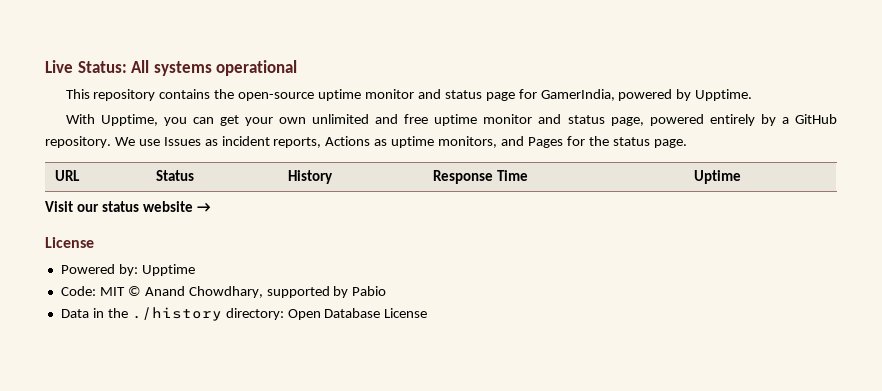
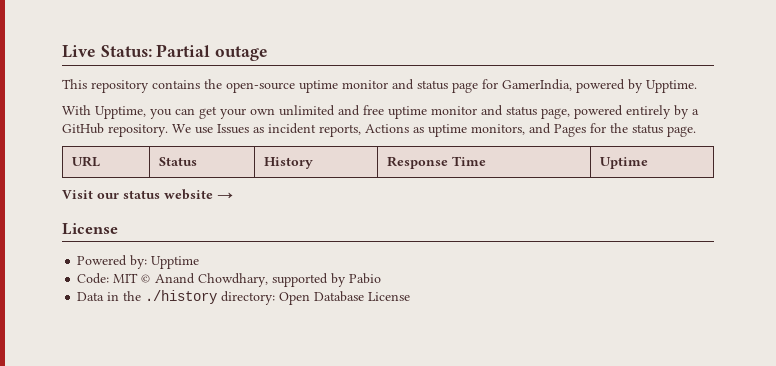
- Live Status: All systems operational
+ Live Status: Partial outage

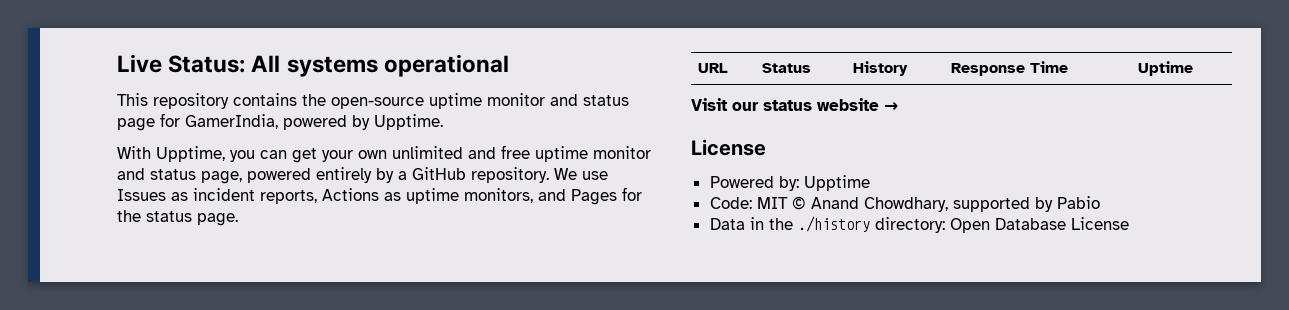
- Live Status: Partial outage
+ Live Status: All systems operational

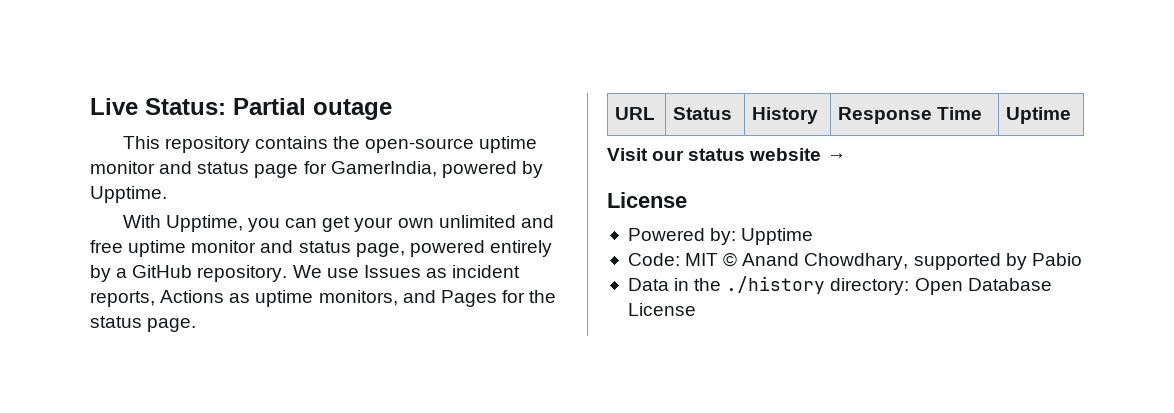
- Live Status: All systems operational
+ Live Status: Partial outage

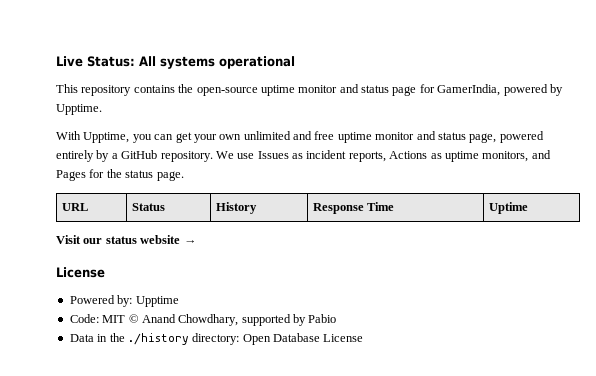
- Live Status: Partial outage
+ Live Status: All systems operational

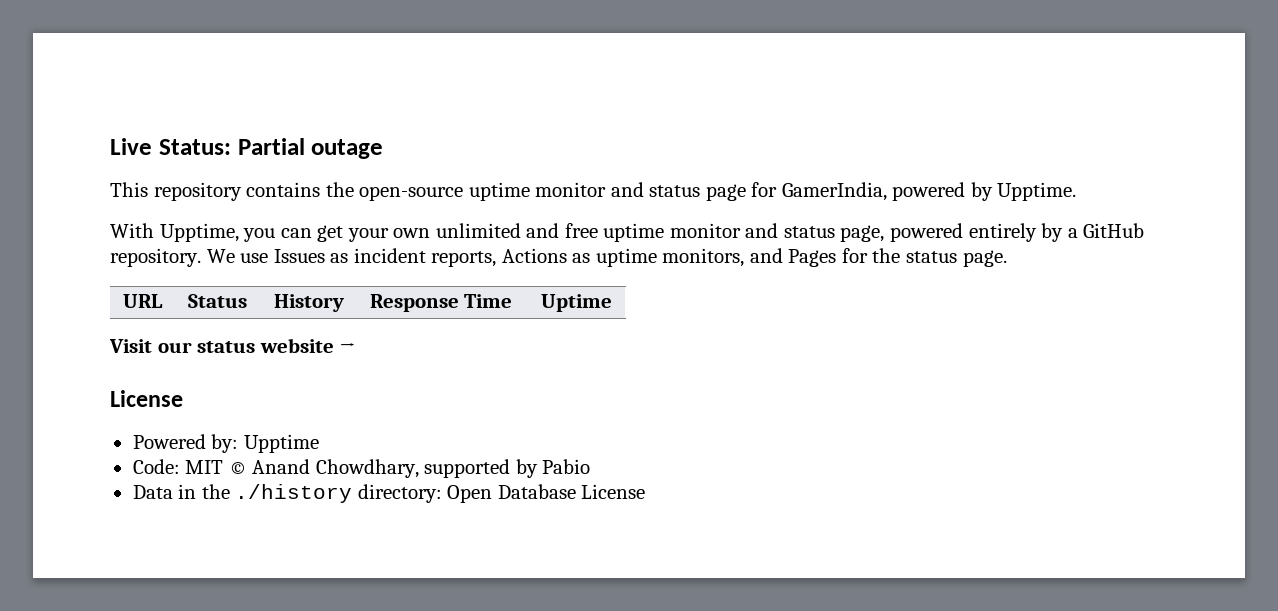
- Live Status: All systems operational
+ Live Status: Partial outage

